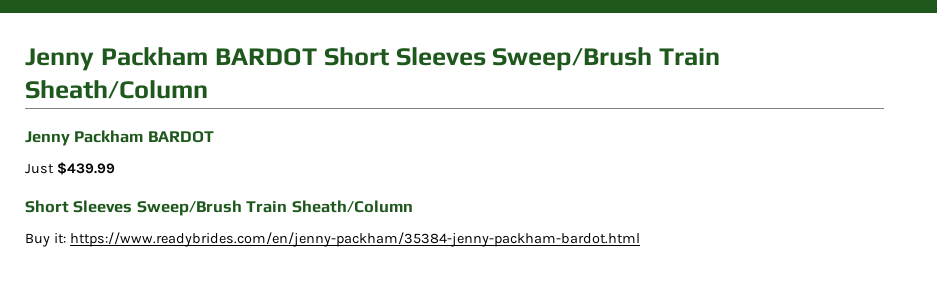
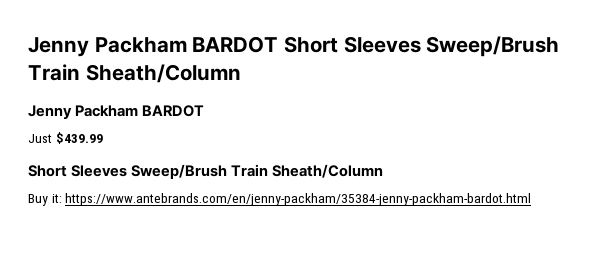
- Buy it: https://www.readybrides.com/en/jenny-packham/35384-jenny-packham-bardot.html
+ Buy it: https://www.antebrands.com/en/jenny-packham/35384-jenny-packham-bardot.html

